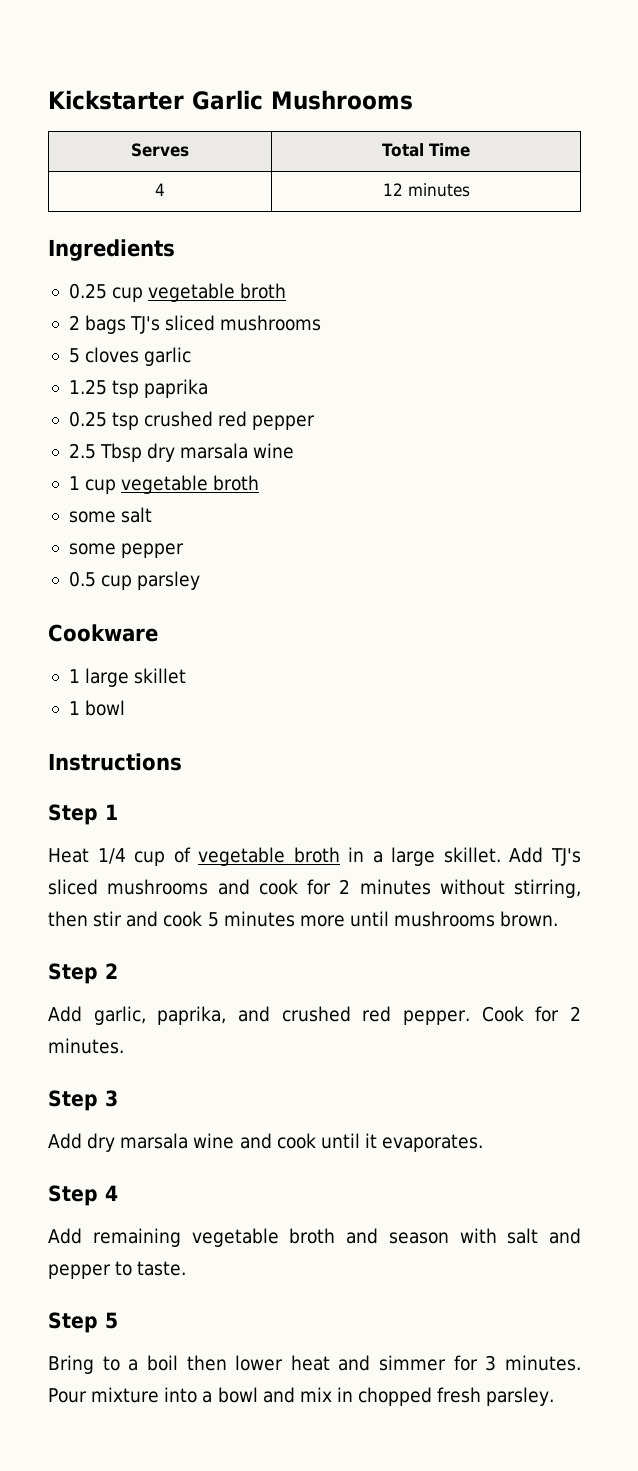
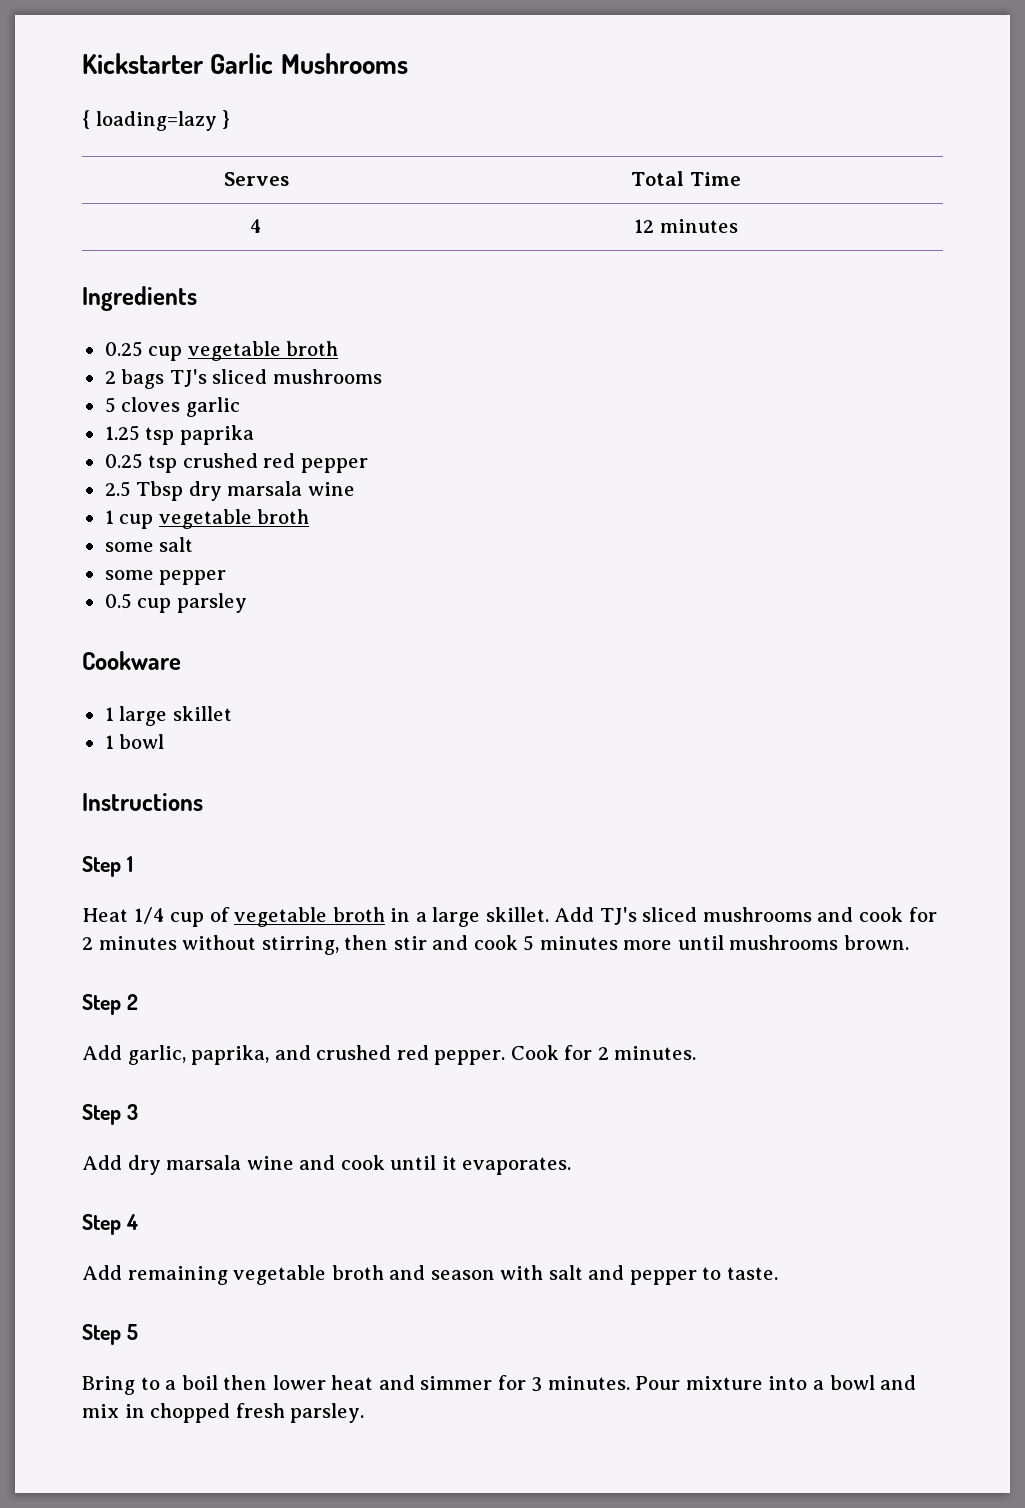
+ { loading=lazy }

